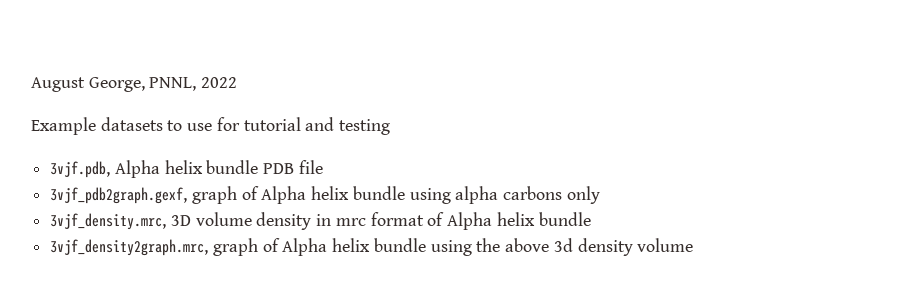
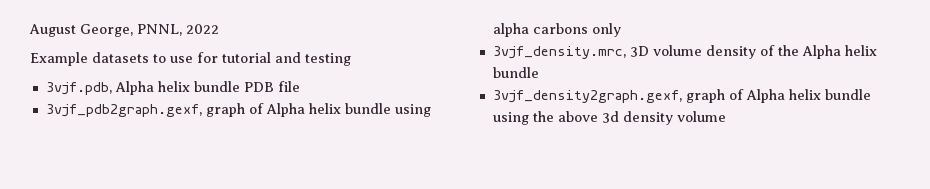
- 3vjf_density.mrc, 3D volume density in mrc format of Alpha helix bundle
+ 3vjf_density.mrc, 3D volume density of the Alpha helix bundle
- 3vjf_density2graph.mrc, graph of Alpha helix bundle using the above 3d density volume
+ 3vjf_density2graph.gexf, graph of Alpha helix bundle using the above 3d density volume

